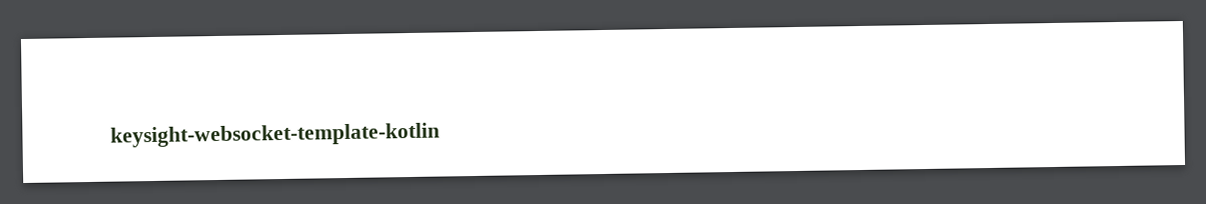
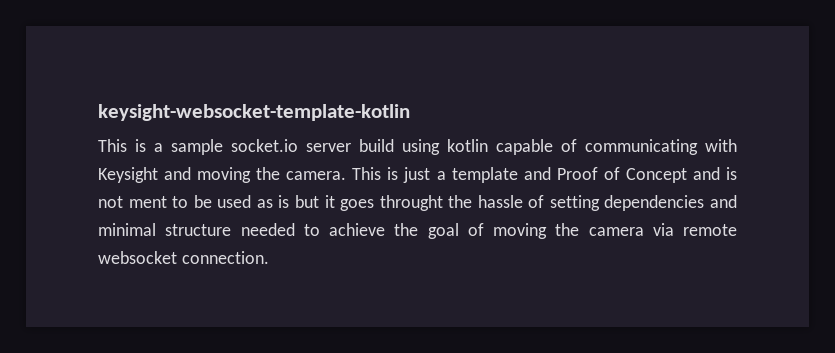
+ This is a sample socket.io server build using kotlin capable of communicating with Keysight and moving the camera. This is just a template and Proof of Concept and is not ment to be used as is but it goes throught the hassle of setting dependencies and minimal structure needed to achieve the goal of moving the camera via remote websocket connection.

